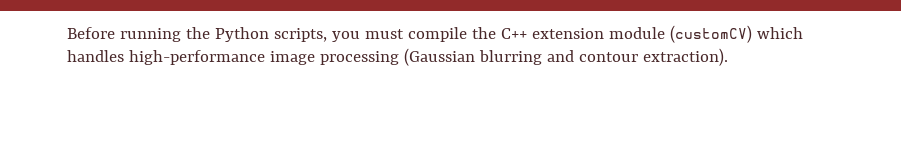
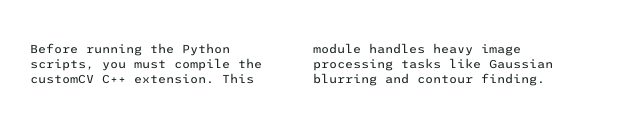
- Before running the Python scripts, you must compile the C++ extension module (customCV) which handles high-performance image processing (Gaussian blurring and contour extraction).
+ Before running the Python scripts, you must compile the customCV C++ extension. This module handles heavy image processing tasks like Gaussian blurring and contour finding.

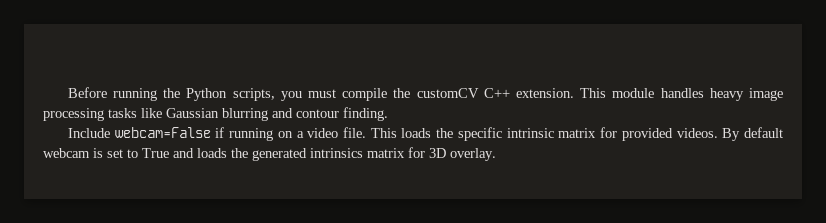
+ Include webcam=False if running on a video file. This loads the specific intrinsic matrix for provided videos. By default webcam is set to True and loads the generated intrinsics matrix for 3D overlay.

